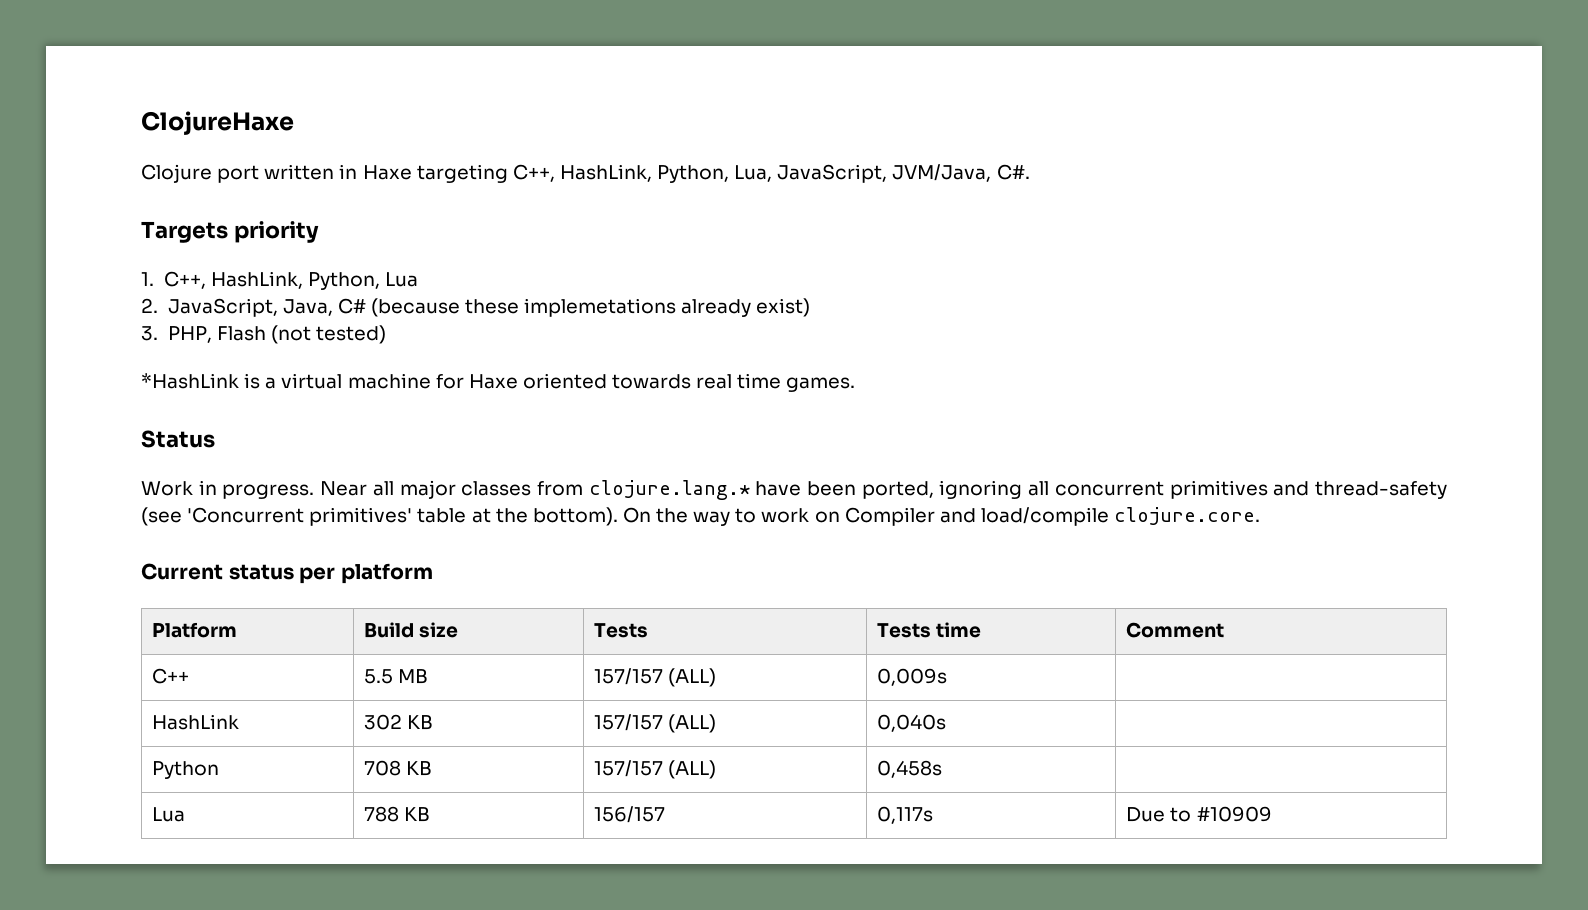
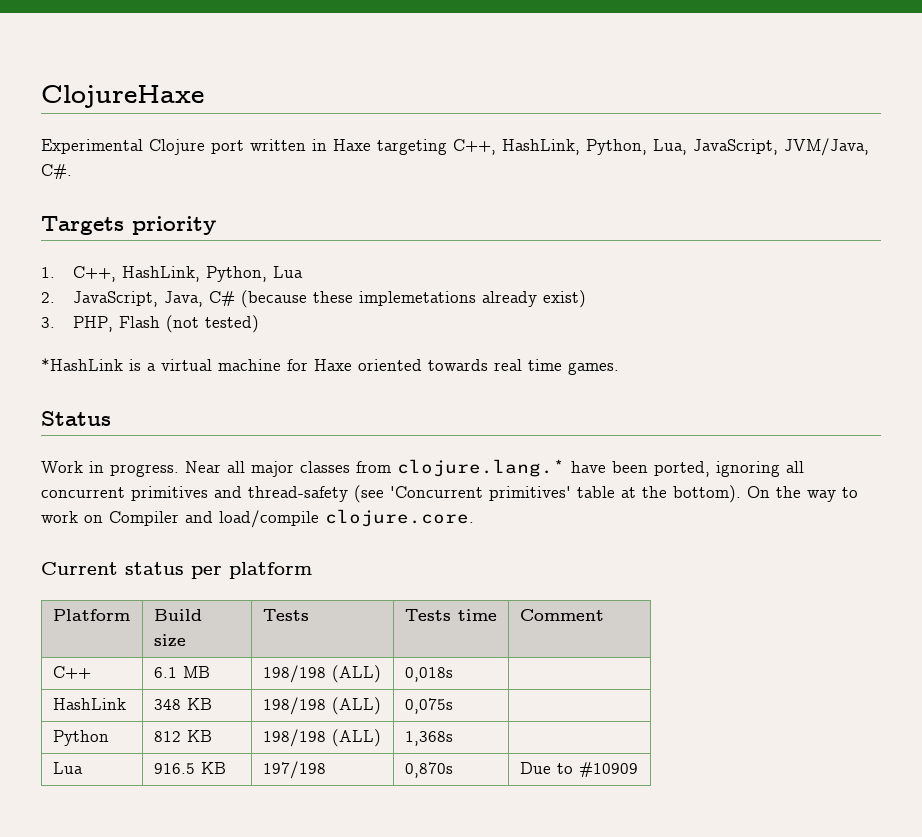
- Clojure port written in Haxe targeting C++, HashLink, Python, Lua, JavaScript, JVM/Java, C#.
+ Experimental Clojure port written in Haxe targeting C++, HashLink, Python, Lua, JavaScript, JVM/Java, C#.
- C++ | 5.5 MB | 157/157 (ALL) | 0,009s |
+ C++ | 6.1 MB | 198/198 (ALL) | 0,018s |
- HashLink | 302 KB | 157/157 (ALL) | 0,040s |
+ HashLink | 348 KB | 198/198 (ALL) | 0,075s |
- Python | 708 KB | 157/157 (ALL) | 0,458s |
+ Python | 812 KB | 198/198 (ALL) | 1,368s |
- Lua | 788 KB | 156/157 | 0,117s | Due to #10909
+ Lua | 916.5 KB | 197/198 | 0,870s | Due to #10909

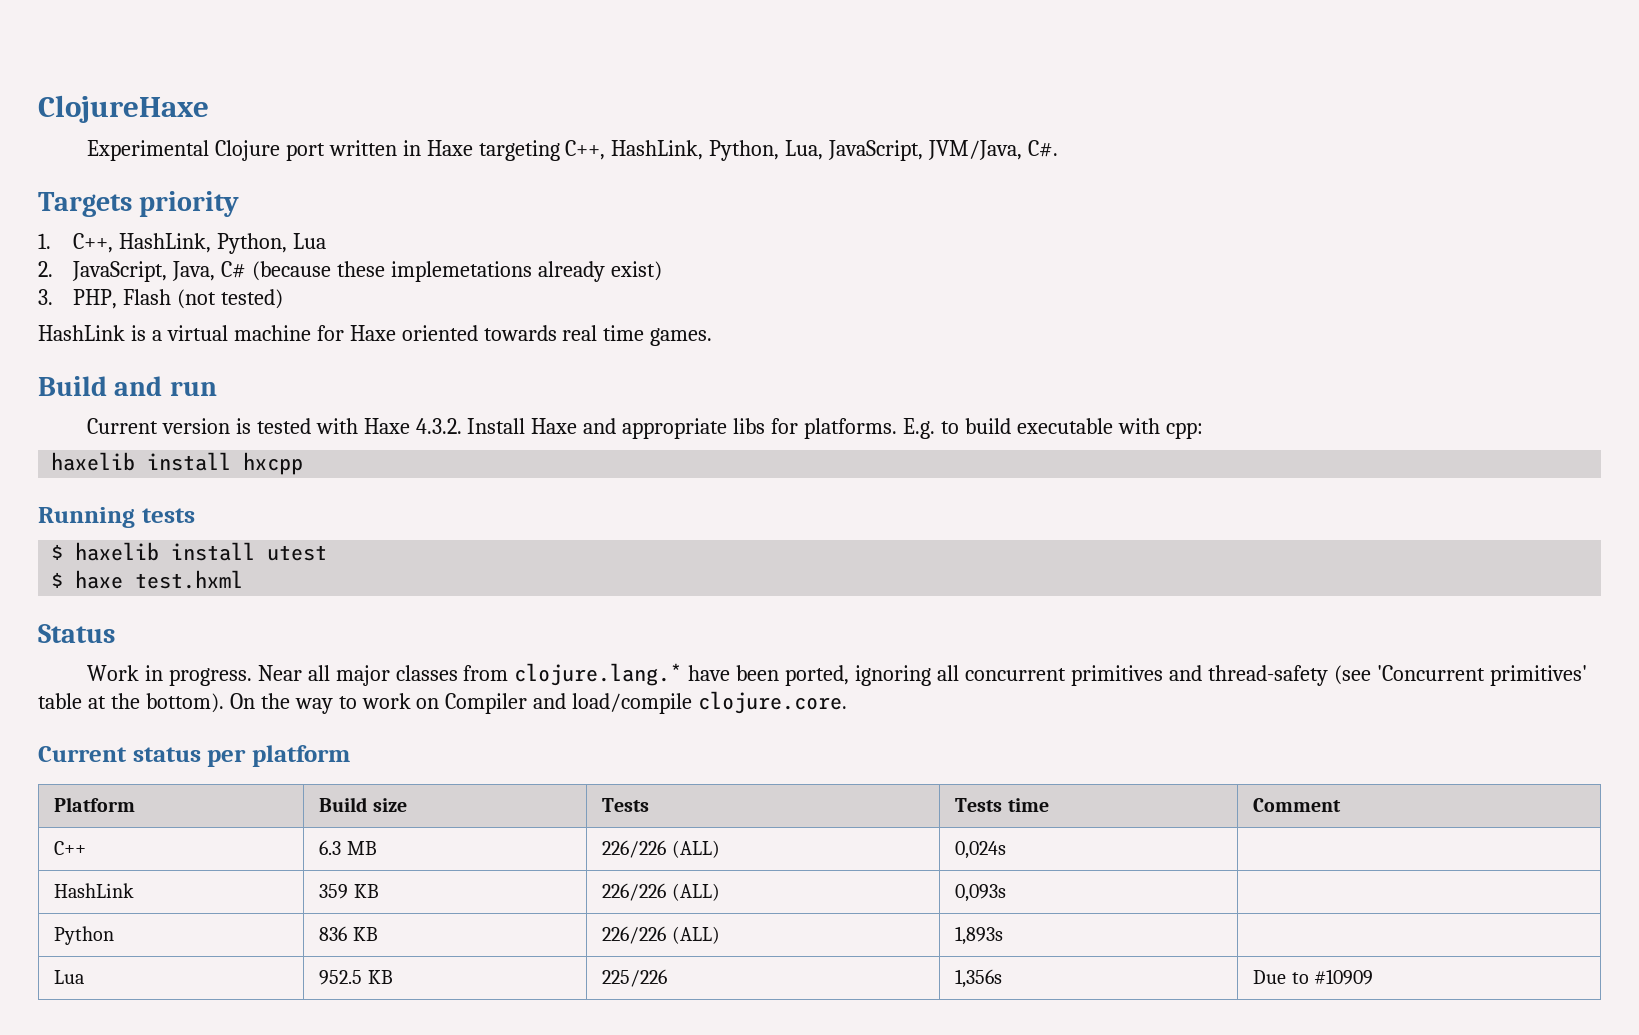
- *HashLink is a virtual machine for Haxe oriented towards real time games.
+ HashLink is a virtual machine for Haxe oriented towards real time games.
+ Build and run
+ Current version is tested with Haxe 4.3.2. Install Haxe and appropriate libs for platforms. E.g. to build executable with cpp:
+ haxelib install hxcpp
+ Running tests
+ $ haxelib install utest
+ $ haxe test.hxml
- C++ | 6.1 MB | 198/198 (ALL) | 0,018s |
+ C++ | 6.3 MB | 226/226 (ALL) | 0,024s |
- HashLink | 348 KB | 198/198 (ALL) | 0,075s |
+ HashLink | 359 KB | 226/226 (ALL) | 0,093s |
- Python | 812 KB | 198/198 (ALL) | 1,368s |
+ Python | 836 KB | 226/226 (ALL) | 1,893s |
- Lua | 916.5 KB | 197/198 | 0,870s | Due to #10909
+ Lua | 952.5 KB | 225/226 | 1,356s | Due to #10909

